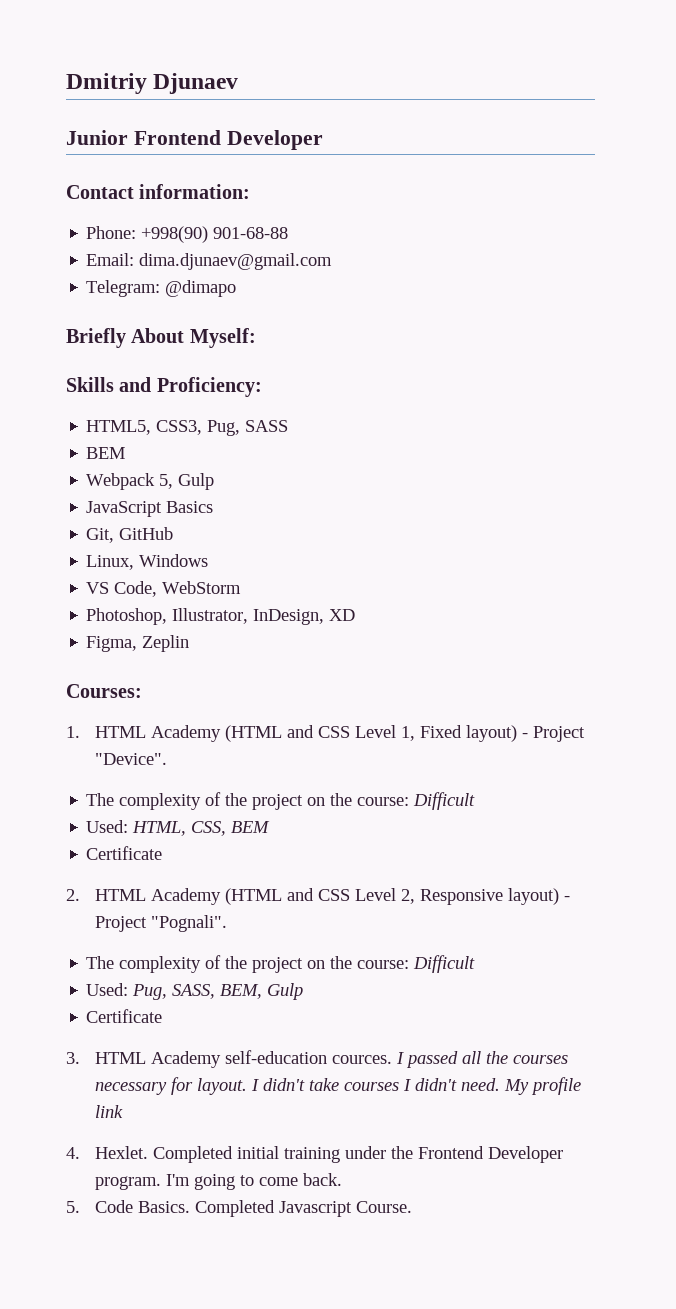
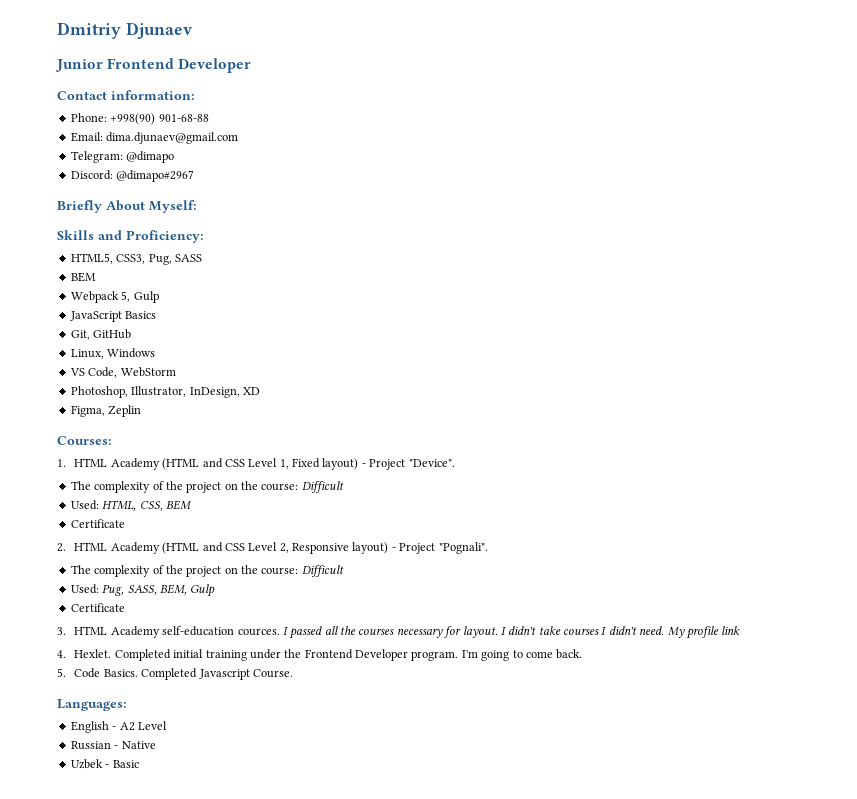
+ Discord: @dimapo#2967
+ Languages:
+ English - A2 Level
+ Russian - Native
+ Uzbek - Basic

